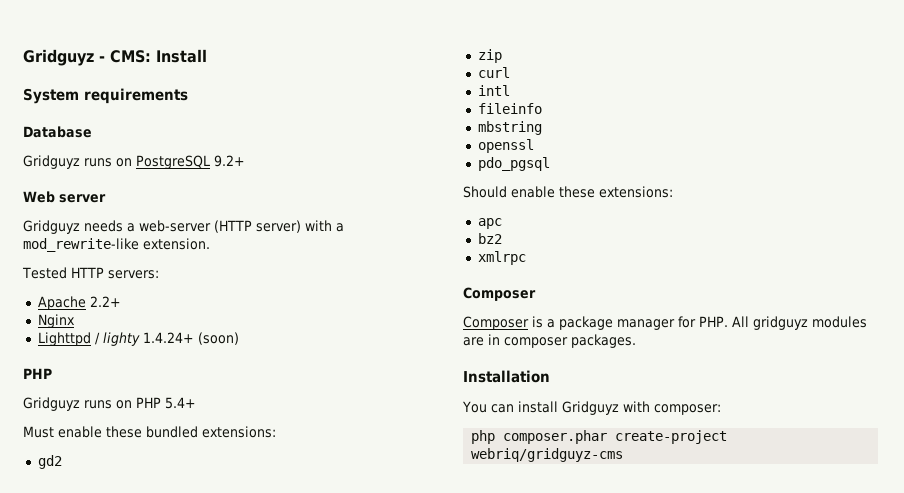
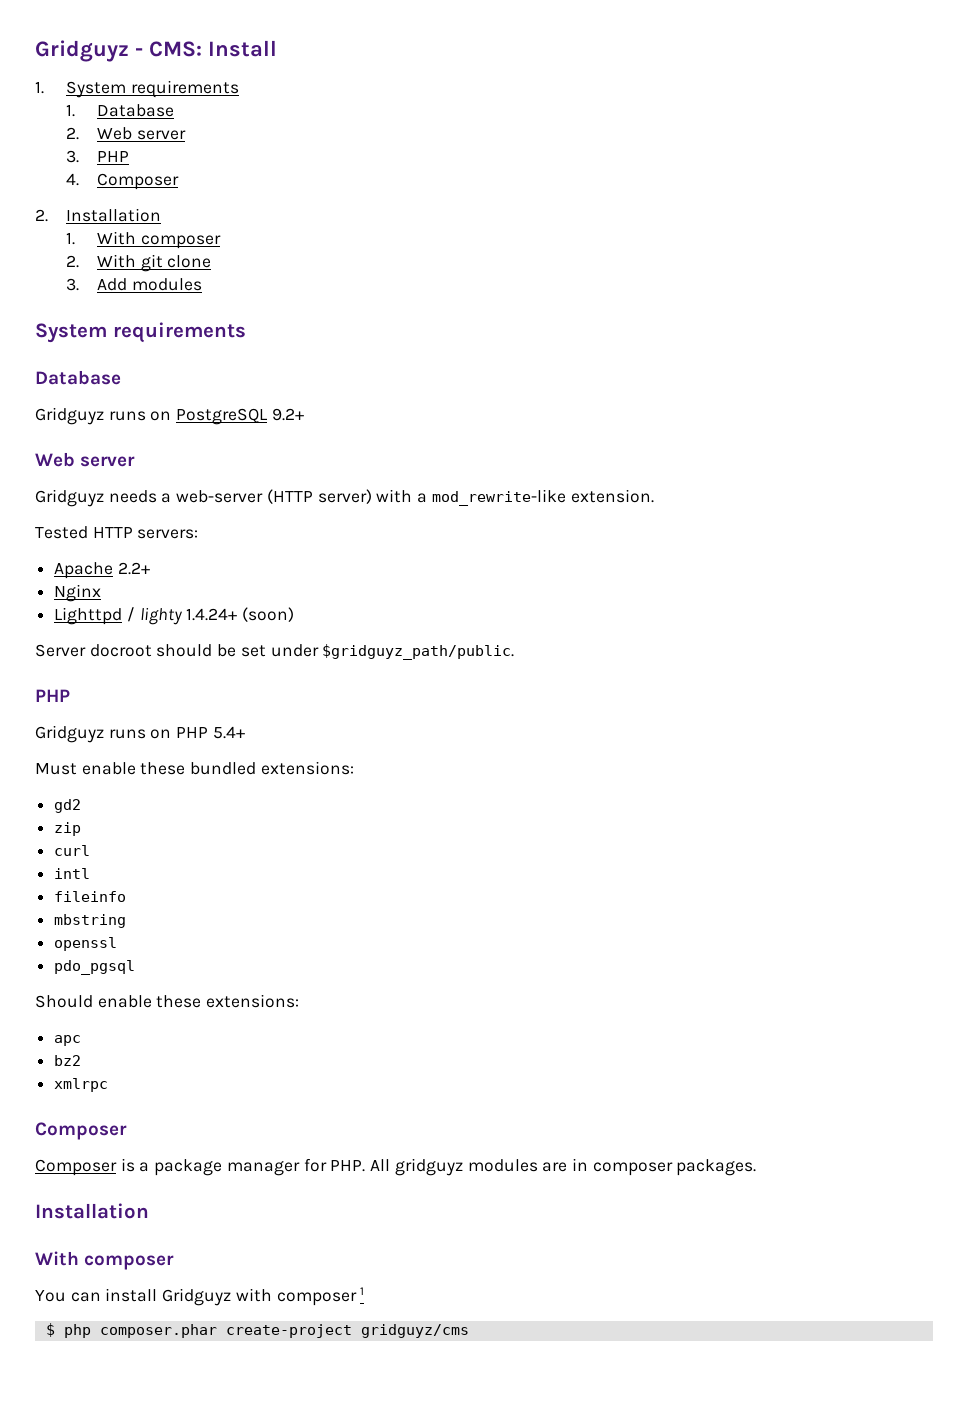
+ 1. System requirements
+ 1. Database
+ 2. Web server
+ 3. PHP
+ 4. Composer
+ 2. Installation
+ 1. With composer
+ 2. With git clone
+ 3. Add modules
+ Server docroot should be set under $gridguyz_path/public.
  Composer is a package manager for PHP. All gridguyz modules are in composer packages.
  Installation
+ With composer
- You can install Gridguyz with composer:
- php composer.phar create-project webriq/gridguyz-cms
+ You can install Gridguyz with composer 1
+ $ php composer.phar create-project gridguyz/cms

